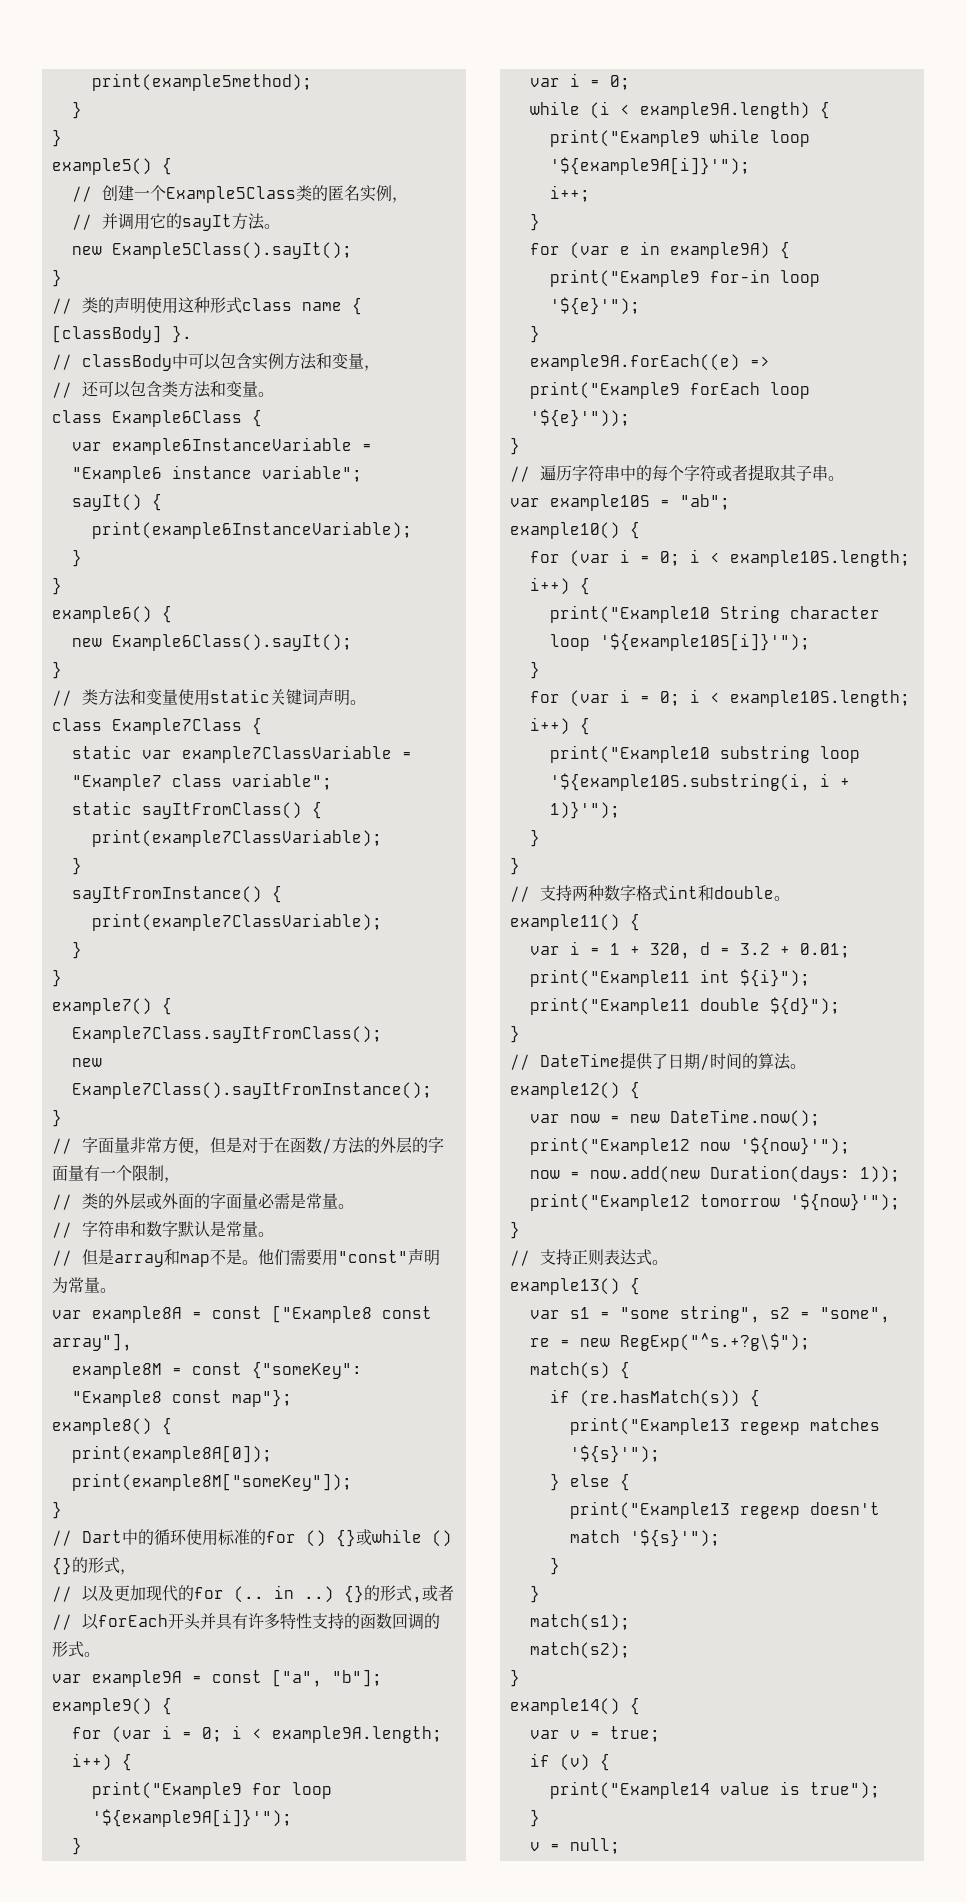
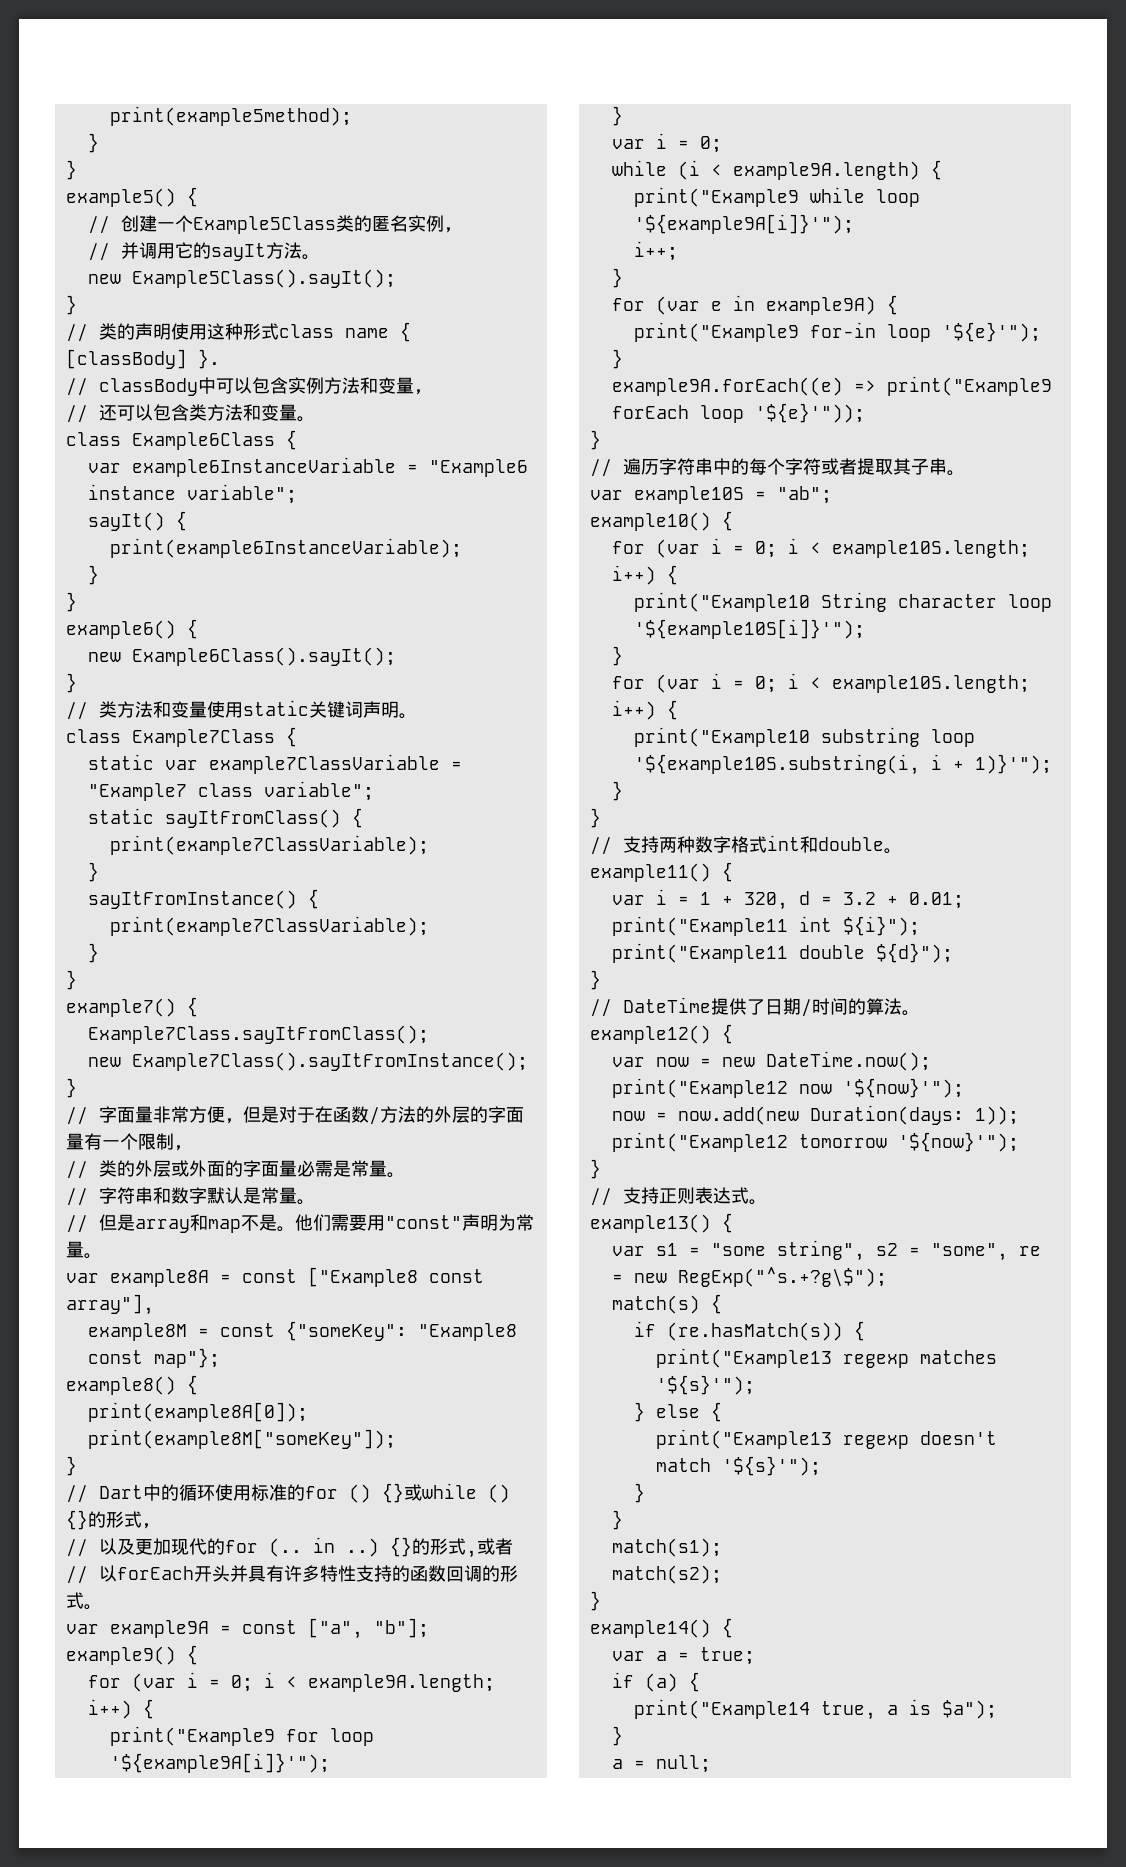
- var v = true;
+ var a = true;
- if (v) {
+ if (a) {
- print("Example14 value is true");
+ print("Example14 true, a is $a");
  }
- v = null;
+ a = null;

